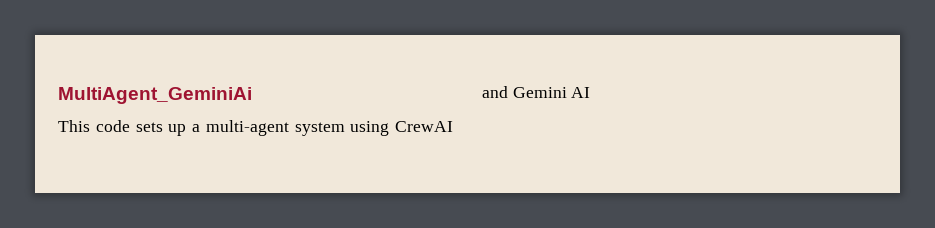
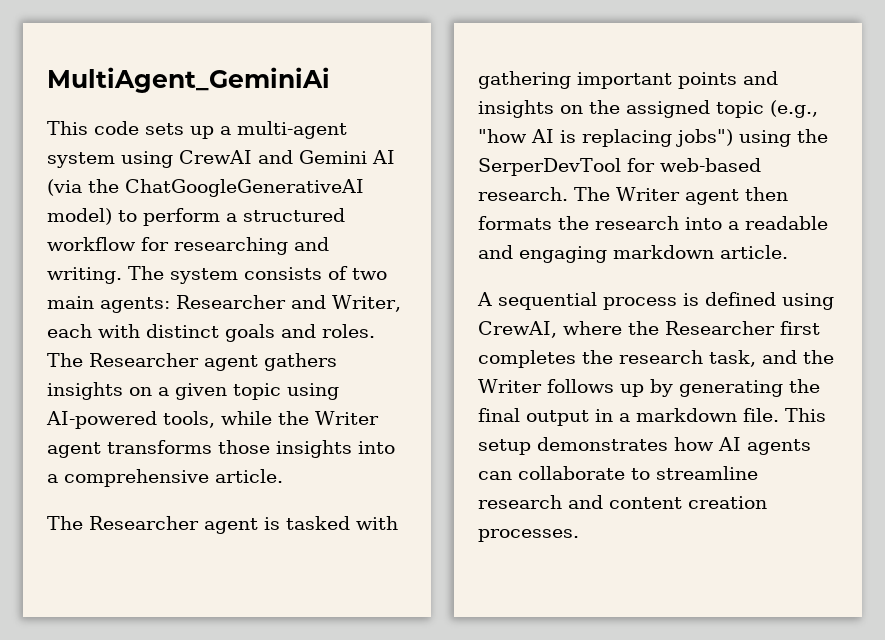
- This code sets up a multi-agent system using CrewAI and Gemini AI
+ This code sets up a multi-agent system using CrewAI and Gemini AI (via the ChatGoogleGenerativeAI model) to perform a structured workflow for researching and writing. The system consists of two main agents: Researcher and Writer, each with distinct goals and roles. The Researcher agent gathers insights on a given topic using AI-powered tools, while the Writer agent transforms those insights into a comprehensive article.
+ The Researcher agent is tasked with gathering important points and insights on the assigned topic (e.g., "how AI is replacing jobs") using the SerperDevTool for web-based research. The Writer agent then formats the research into a readable and engaging markdown article.
+ A sequential process is defined using CrewAI, where the Researcher first completes the research task, and the Writer follows up by generating the final output in a markdown file. This setup demonstrates how AI agents can collaborate to streamline research and content creation processes.

